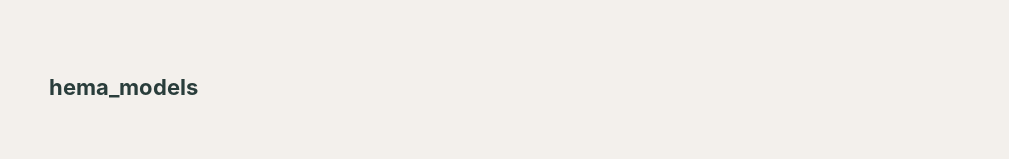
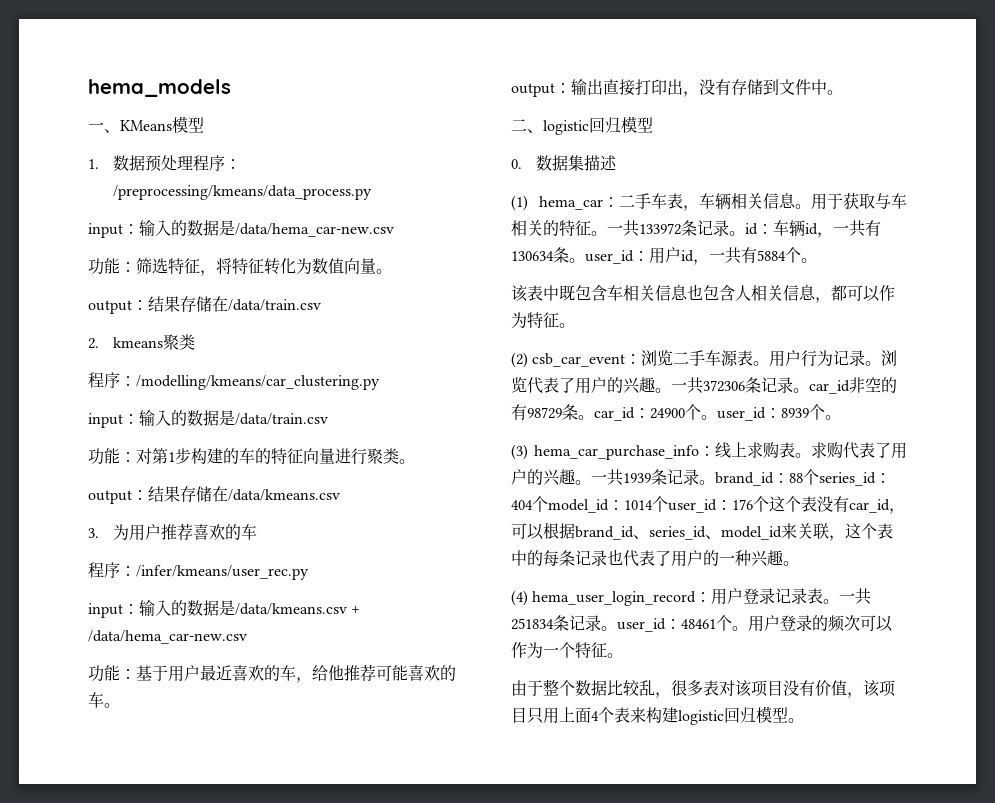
+ 一、KMeans模型
+ 1.数据预处理程序：/preprocessing/kmeans/data_process.py
+ input：输入的数据是/data/hema_car-new.csv
+ 功能：筛选特征，将特征转化为数值向量。
+ output：结果存储在/data/train.csv
+ 2. kmeans聚类
+ 程序：/modelling/kmeans/car_clustering.py
+ input：输入的数据是/data/train.csv
+ 功能：对第1步构建的车的特征向量进行聚类。
+ output：结果存储在/data/kmeans.csv
+ 3.为用户推荐喜欢的车
+ 程序：/infer/kmeans/user_rec.py
+ input：输入的数据是/data/kmeans.csv + /data/hema_car-new.csv
+ 功能：基于用户最近喜欢的车，给他推荐可能喜欢的车。
+ output：输出直接打印出，没有存储到文件中。
+ 二、logistic回归模型
+ 0.数据集描述
+ (1) hema_car：二手车表，车辆相关信息。用于获取与车相关的特征。一共133972条记录。id：车辆id，一共有130634条。user_id：用户id，一共有5884个。
+ 该表中既包含车相关信息也包含人相关信息，都可以作为特征。
+ (2) csb_car_event：浏览二手车源表。用户行为记录。浏览代表了用户的兴趣。一共372306条记录。car_id非空的有98729条。car_id：24900个。user_id：8939个。
+ (3) hema_car_purchase_info：线上求购表。求购代表了用户的兴趣。一共1939条记录。brand_id：88个series_id：404个model_id：1014个user_id：176个这个表没有car_id，可以根据brand_id、series_id、model_id来关联，这个表中的每条记录也代表了用户的一种兴趣。
+ (4) hema_user_login_record：用户登录记录表。一共251834条记录。user_id：48461个。用户登录的频次可以作为一个特征。
+ 由于整个数据比较乱，很多表对该项目没有价值，该项目只用上面4个表来构建logistic回归模型。

